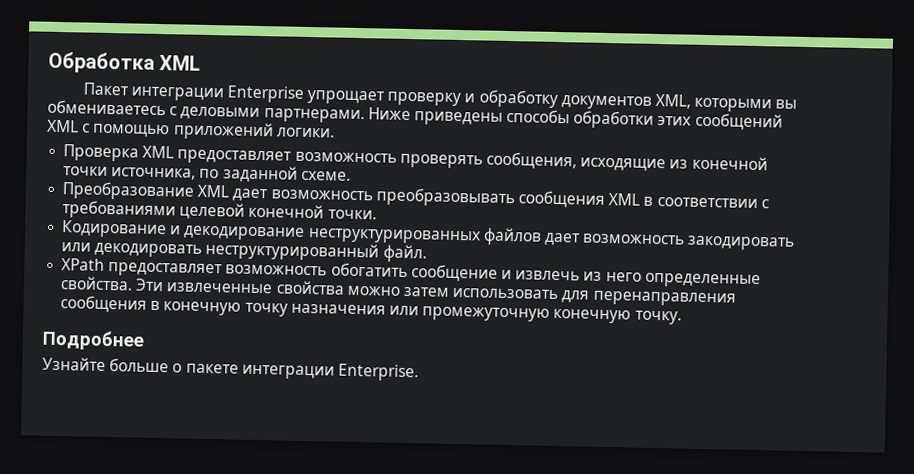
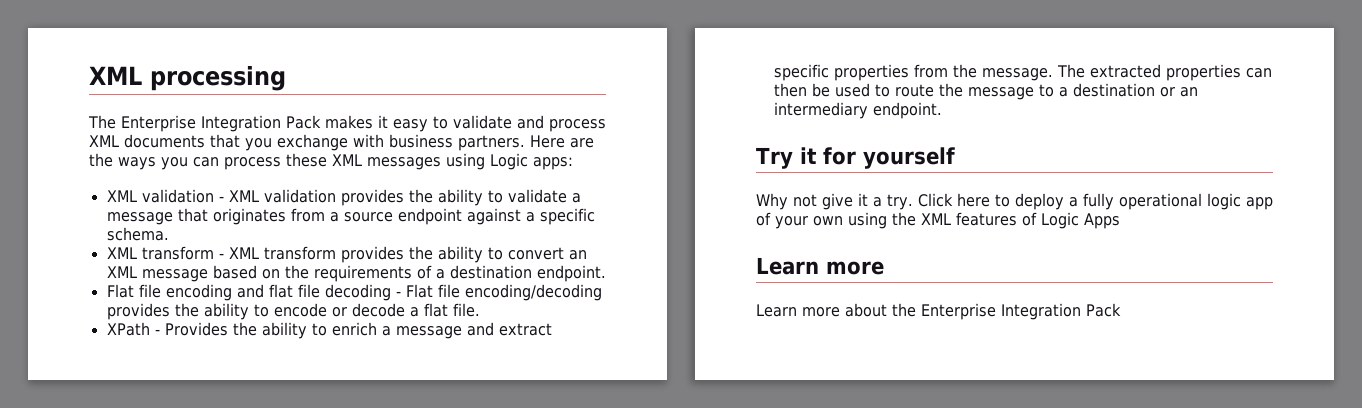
- Обработка XML
- Пакет интеграции Enterprise упрощает проверку и обработку документов XML, которыми вы обмениваетесь с деловыми партнерами. Ниже приведены способы обработки этих сообщений XML с помощью приложений логики.
- Проверка XML предоставляет возможность проверять сообщения, исходящие из конечной точки источника, по заданной схеме.
- Преобразование XML дает возможность преобразовывать сообщения XML в соответствии с требованиями целевой конечной точки.
- Кодирование и декодирование неструктурированных файлов дает возможность закодировать или декодировать неструктурированный файл.
- XPath предоставляет возможность обогатить сообщение и извлечь из него определенные свойства. Эти извлеченные свойства можно затем использовать для перенаправления сообщения в конечную точку назначения или промежуточную конечную точку.
- Подробнее
- Узнайте больше о пакете интеграции Enterprise.
+ XML processing
+ The Enterprise Integration Pack makes it easy to validate and process XML documents that you exchange with business partners. Here are the ways you can process these XML messages using Logic apps:
+ XML validation - XML validation provides the ability to validate a message that originates from a source endpoint against a specific schema.
+ XML transform - XML transform provides the ability to convert an XML message based on the requirements of a destination endpoint.
+ Flat file encoding and flat file decoding - Flat file encoding/decoding provides the ability to encode or decode a flat file.
+ XPath - Provides the ability to enrich a message and extract specific properties from the message. The extracted properties can then be used to route the message to a destination or an intermediary endpoint.
+ Try it for yourself
+ Why not give it a try. Click here to deploy a fully operational logic app of your own using the XML features of Logic Apps
+ Learn more
+ Learn more about the Enterprise Integration Pack

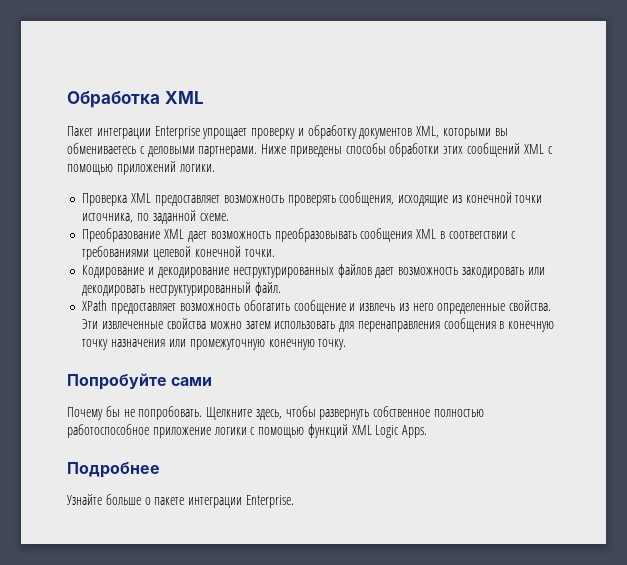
- XML processing
- The Enterprise Integration Pack makes it easy to validate and process XML documents that you exchange with business partners. Here are the ways you can process these XML messages using Logic apps:
- XML validation - XML validation provides the ability to validate a message that originates from a source endpoint against a specific schema.
- XML transform - XML transform provides the ability to convert an XML message based on the requirements of a destination endpoint.
- Flat file encoding and flat file decoding - Flat file encoding/decoding provides the ability to encode or decode a flat file.
- XPath - Provides the ability to enrich a message and extract specific properties from the message. The extracted properties can then be used to route the message to a destination or an intermediary endpoint.
- Try it for yourself
- Why not give it a try. Click here to deploy a fully operational logic app of your own using the XML features of Logic Apps
- Learn more
- Learn more about the Enterprise Integration Pack
+ Обработка XML
+ Пакет интеграции Enterprise упрощает проверку и обработку документов XML, которыми вы обмениваетесь с деловыми партнерами. Ниже приведены способы обработки этих сообщений XML с помощью приложений логики.
+ Проверка XML предоставляет возможность проверять сообщения, исходящие из конечной точки источника, по заданной схеме.
+ Преобразование XML дает возможность преобразовывать сообщения XML в соответствии с требованиями целевой конечной точки.
+ Кодирование и декодирование неструктурированных файлов дает возможность закодировать или декодировать неструктурированный файл.
+ XPath предоставляет возможность обогатить сообщение и извлечь из него определенные свойства. Эти извлеченные свойства можно затем использовать для перенаправления сообщения в конечную точку назначения или промежуточную конечную точку.
+ Попробуйте сами
+ Почему бы не попробовать. Щелкните здесь, чтобы развернуть собственное полностью работоспособное приложение логики с помощью функций XML Logic Apps.
+ Подробнее
+ Узнайте больше о пакете интеграции Enterprise.

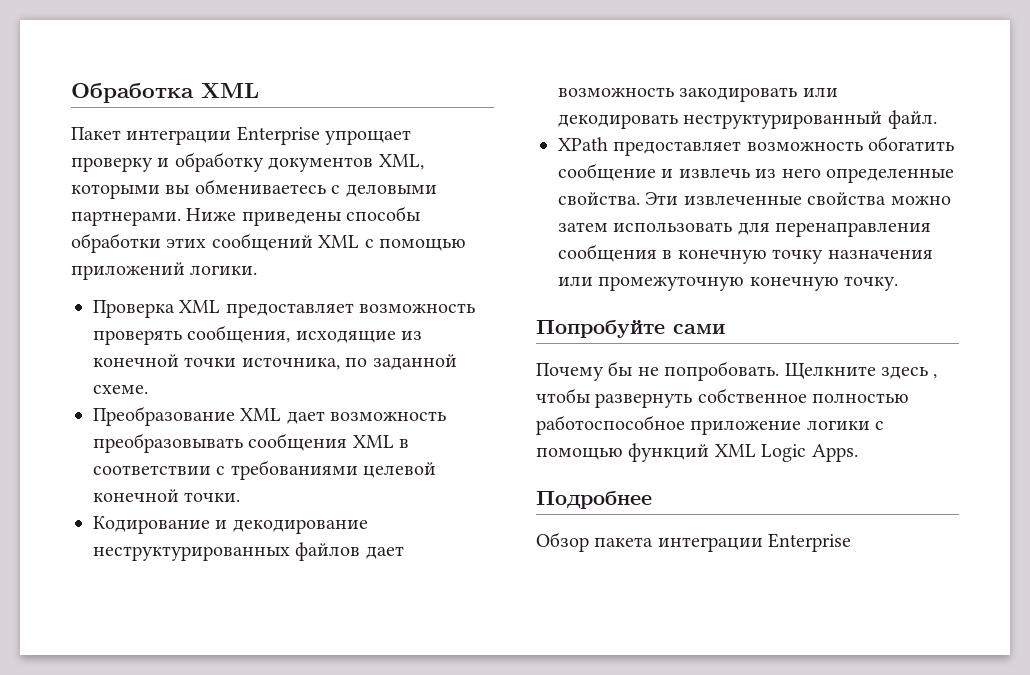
- Щелкните здесь, чтобы развернуть собственное полностью работоспособное приложение логики с помощью функций XML Logic Apps.
+ Щелкните здесь , чтобы развернуть собственное полностью работоспособное приложение логики с помощью функций XML Logic Apps.
- Узнайте больше о пакете интеграции Enterprise.
+ Обзор пакета интеграции Enterprise

